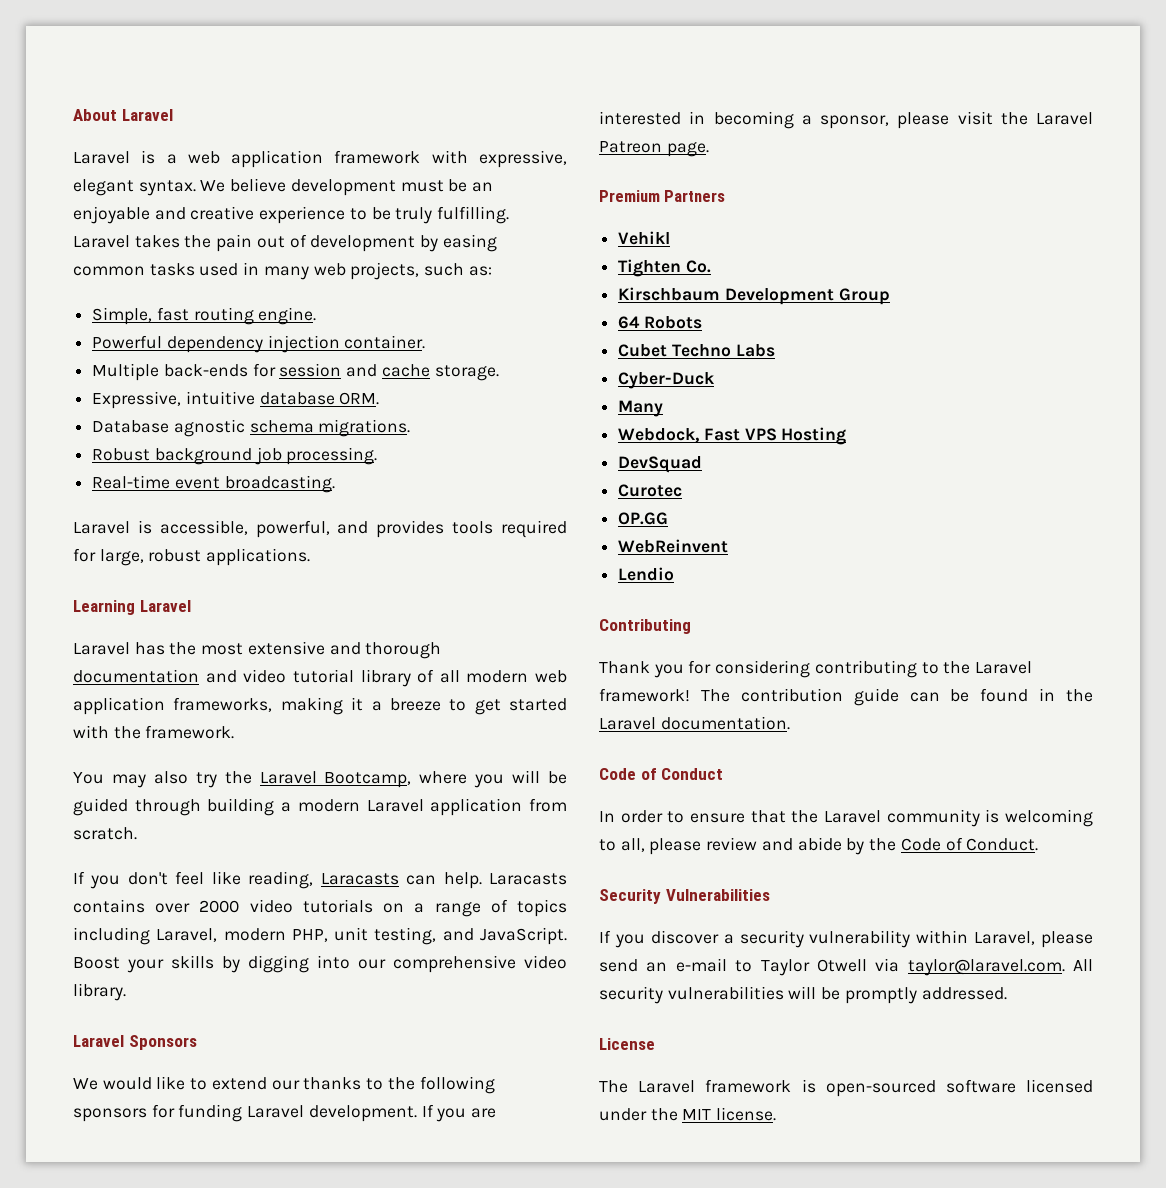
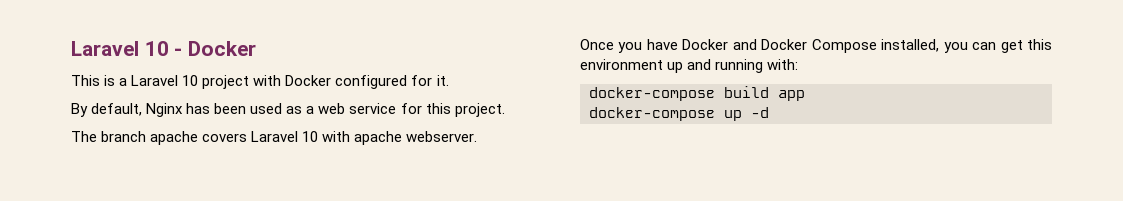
- About Laravel
- Laravel is a web application framework with expressive, elegant syntax. We believe development must be an enjoyable and creative experience to be truly fulfilling. Laravel takes the pain out of development by easing common tasks used in many web projects, such as:
- Simple, fast routing engine.
- Powerful dependency injection container.
- Multiple back-ends for session and cache storage.
- Expressive, intuitive database ORM.
- Database agnostic schema migrations.
- Robust background job processing.
- Real-time event broadcasting.
- Laravel is accessible, powerful, and provides tools required for large, robust applications.
- Learning Laravel
- Laravel has the most extensive and thorough documentation and video tutorial library of all modern web application frameworks, making it a breeze to get started with the framework.
- You may also try the Laravel Bootcamp, where you will be guided through building a modern Laravel application from scratch.
- If you don't feel like reading, Laracasts can help. Laracasts contains over 2000 video tutorials on a range of topics including Laravel, modern PHP, unit testing, and JavaScript. Boost your skills by digging into our comprehensive video library.
- Laravel Sponsors
- We would like to extend our thanks to the following sponsors for funding Laravel development. If you are interested in becoming a sponsor, please visit the Laravel Patreon page.
- Premium Partners
- Vehikl
- Tighten Co.
- Kirschbaum Development Group
- 64 Robots
- Cubet Techno Labs
- Cyber-Duck
- Many
- Webdock, Fast VPS Hosting
- DevSquad
- Curotec
- OP.GG
- WebReinvent
- Lendio
- Contributing
- Thank you for considering contributing to the Laravel framework! The contribution guide can be found in the Laravel documentation.
- Code of Conduct
- In order to ensure that the Laravel community is welcoming to all, please review and abide by the Code of Conduct.
- Security Vulnerabilities
- If you discover a security vulnerability within Laravel, please send an e-mail to Taylor Otwell via taylor@laravel.com. All security vulnerabilities will be promptly addressed.
- License
- The Laravel framework is open-sourced software licensed under the MIT license.
+ Laravel 10 - Docker
+ This is a Laravel 10 project with Docker configured for it.
+ By default, Nginx has been used as a web service for this project.
+ The branch apache covers Laravel 10 with apache webserver.
+ Once you have Docker and Docker Compose installed, you can get this environment up and running with:
+ docker-compose build app
+ docker-compose up -d

